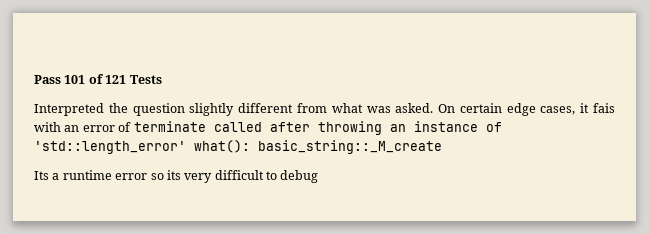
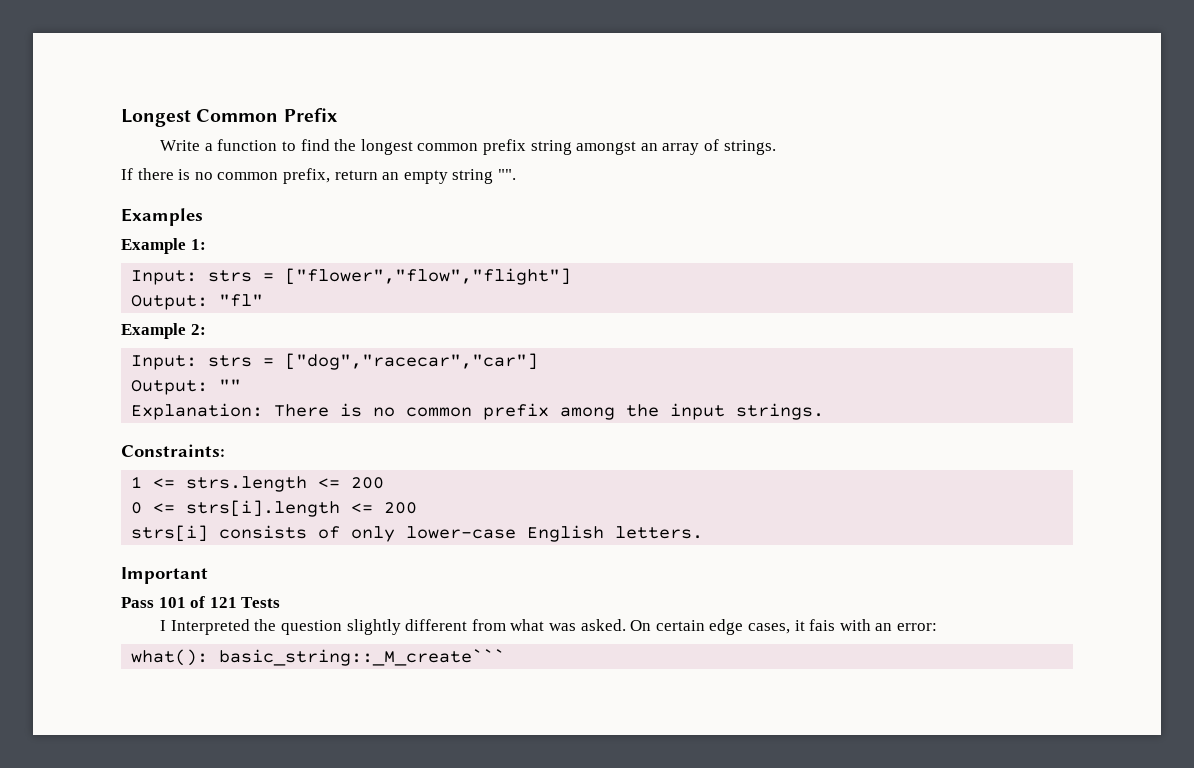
+ Longest Common Prefix
+ Write a function to find the longest common prefix string amongst an array of strings.
+ If there is no common prefix, return an empty string "".
+ Examples
+ Example 1:
+ Input: strs = ["flower","flow","flight"]
+ Output: "fl"
+ Example 2:
+ Input: strs = ["dog","racecar","car"]
+ Output: ""
+ Explanation: There is no common prefix among the input strings.
+ Constraints:
+ 1 <= strs.length <= 200
+ 0 <= strs[i].length <= 200
+ strs[i] consists of only lower-case English letters.
+ Important
- Interpreted the question slightly different from what was asked.
+ I Interpreted the question slightly different from what was asked.
- On certain edge cases, it fais with an error of terminate called after throwing an instance of 'std::length_error' what(): basic_string::_M_create
- Its a runtime error so its very difficult to debug
+ On certain edge cases, it fais with an error:
+ what(): basic_string::_M_create```

